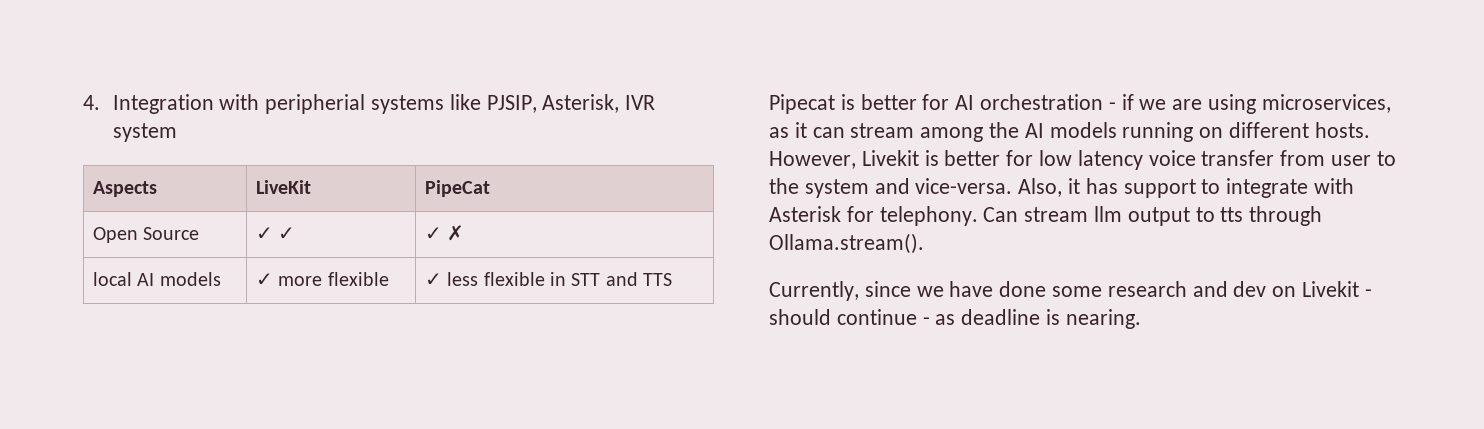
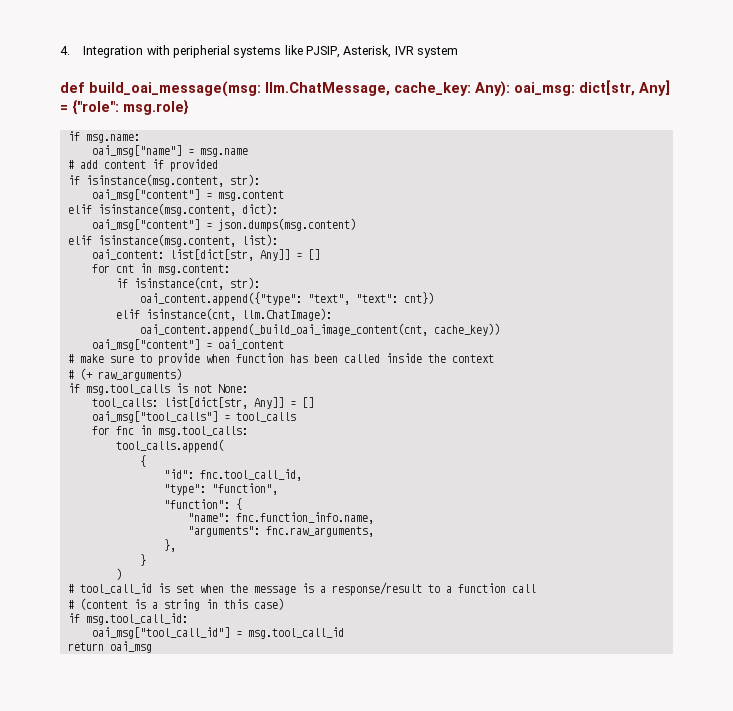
- Aspects | LiveKit | PipeCat
- Open Source | ✓ ✓ | ✓ ✗
- local AI models | ✓ more flexible | ✓ less flexible in STT and TTS
- Pipecat is better for AI orchestration - if we are using microservices, as it can stream among the AI models running on different hosts. However, Livekit is better for low latency voice transfer from user to the system and vice-versa. Also, it has support to integrate with Asterisk for telephony. Can stream llm output to tts through Ollama.stream().
- Currently, since we have done some research and dev on Livekit - should continue - as deadline is nearing.
+ def build_oai_message(msg: llm.ChatMessage, cache_key: Any): oai_msg: dict[str, Any] = {"role": msg.role}
+ if msg.name:
+ oai_msg["name"] = msg.name
+ # add content if provided
+ if isinstance(msg.content, str):
+ oai_msg["content"] = msg.content
+ elif isinstance(msg.content, dict):
+ oai_msg["content"] = json.dumps(msg.content)
+ elif isinstance(msg.content, list):
+ oai_content: list[dict[str, Any]] = []
+ for cnt in msg.content:
+ if isinstance(cnt, str):
+ oai_content.append({"type": "text", "text": cnt})
+ elif isinstance(cnt, llm.ChatImage):
+ oai_content.append(_build_oai_image_content(cnt, cache_key))
+ oai_msg["content"] = oai_content
+ # make sure to provide when function has been called inside the context
+ # (+ raw_arguments)
+ if msg.tool_calls is not None:
+ tool_calls: list[dict[str, Any]] = []
+ oai_msg["tool_calls"] = tool_calls
+ for fnc in msg.tool_calls:
+ tool_calls.append(
+ {
+ "id": fnc.tool_call_id,
+ "type": "function",
+ "function": {
+ "name": fnc.function_info.name,
+ "arguments": fnc.raw_arguments,
+ },
+ }
+ )
+ # tool_call_id is set when the message is a response/result to a function call
+ # (content is a string in this case)
+ if msg.tool_call_id:
+ oai_msg["tool_call_id"] = msg.tool_call_id
+ return oai_msg

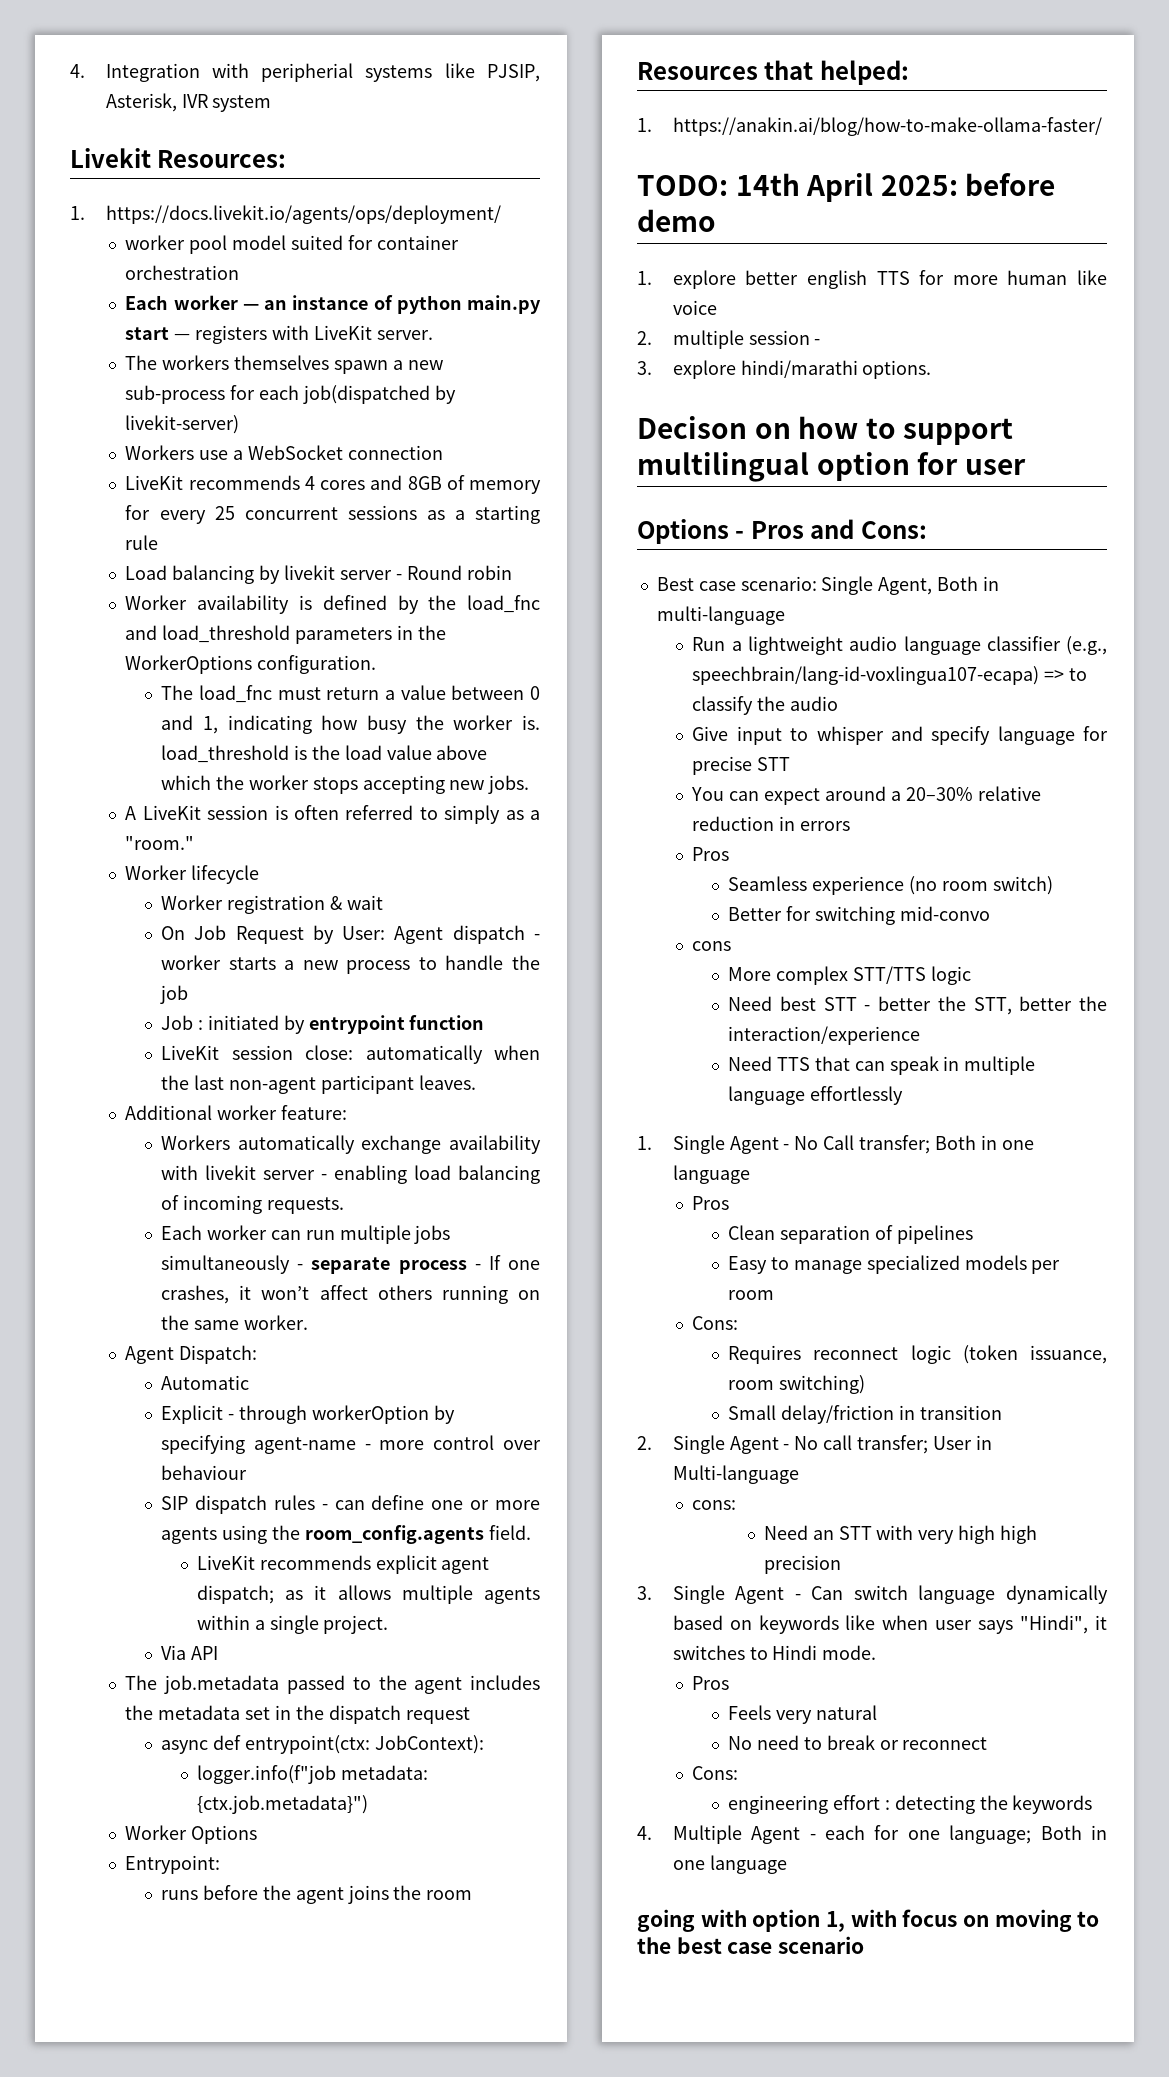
- def build_oai_message(msg: llm.ChatMessage, cache_key: Any): oai_msg: dict[str, Any] = {"role": msg.role}
- if msg.name:
- oai_msg["name"] = msg.name
- # add content if provided
- if isinstance(msg.content, str):
- oai_msg["content"] = msg.content
- elif isinstance(msg.content, dict):
- oai_msg["content"] = json.dumps(msg.content)
- elif isinstance(msg.content, list):
- oai_content: list[dict[str, Any]] = []
- for cnt in msg.content:
- if isinstance(cnt, str):
- oai_content.append({"type": "text", "text": cnt})
- elif isinstance(cnt, llm.ChatImage):
- oai_content.append(_build_oai_image_content(cnt, cache_key))
- oai_msg["content"] = oai_content
- # make sure to provide when function has been called inside the context
- # (+ raw_arguments)
- if msg.tool_calls is not None:
- tool_calls: list[dict[str, Any]] = []
- oai_msg["tool_calls"] = tool_calls
- for fnc in msg.tool_calls:
- tool_calls.append(
- {
- "id": fnc.tool_call_id,
- "type": "function",
- "function": {
- "name": fnc.function_info.name,
- "arguments": fnc.raw_arguments,
- },
- }
- )
- # tool_call_id is set when the message is a response/result to a function call
- # (content is a string in this case)
- if msg.tool_call_id:
- oai_msg["tool_call_id"] = msg.tool_call_id
- return oai_msg
+ Livekit Resources:
+ 1. https://docs.livekit.io/agents/ops/deployment/
+ worker pool model suited for container orchestration
+ Each worker — an instance of python main.py start — registers with LiveKit server.
+ The workers themselves spawn a new sub-process for each job(dispatched by livekit-server)
+ Workers use a WebSocket connection
+ LiveKit recommends 4 cores and 8GB of memory for every 25 concurrent sessions as a starting rule
+ Load balancing by livekit server - Round robin
+ Worker availability is defined by the load_fnc and load_threshold parameters in the WorkerOptions configuration.
+ The load_fnc must return a value between 0 and 1, indicating how busy the worker is. load_threshold is the load value above which the worker stops accepting new jobs.
+ A LiveKit session is often referred to simply as a "room."
+ Worker lifecycle
+ Worker registration & wait
+ On Job Request by User: Agent dispatch - worker starts a new process to handle the job
+ Job : initiated by entrypoint function
+ LiveKit session close: automatically when the last non-agent participant leaves.
+ Additional worker feature:
+ Workers automatically exchange availability with livekit server - enabling load balancing of incoming requests.
+ Each worker can run multiple jobs simultaneously - separate process - If one crashes, it won’t affect others running on the same worker.
+ Agent Dispatch:
+ Automatic
+ Explicit - through workerOption by specifying agent-name - more control over behaviour
+ SIP dispatch rules - can define one or more agents using the room_config.agents field.
+ LiveKit recommends explicit agent dispatch; as it allows multiple agents within a single project.
+ Via API
+ The job.metadata passed to the agent includes the metadata set in the dispatch request
+ async def entrypoint(ctx: JobContext):
+ logger.info(f"job metadata: {ctx.job.metadata}")
+ Worker Options
+ Entrypoint:
+ runs before the agent joins the room
+ Resources that helped:
+ 1. https://anakin.ai/blog/how-to-make-ollama-faster/
+ TODO: 14th April 2025: before demo
+ 1. explore better english TTS for more human like voice
+ 2. multiple session -
+ 3. explore hindi/marathi options.
+ Decison on how to support multilingual option for user
+ Options - Pros and Cons:
+ Best case scenario: Single Agent, Both in multi-language
+ Run a lightweight audio language classifier (e.g., speechbrain/lang-id-voxlingua107-ecapa) => to classify the audio
+ Give input to whisper and specify language for precise STT
+ You can expect around a 20–30% relative reduction in errors
+ Pros
+ Seamless experience (no room switch)
+ Better for switching mid-convo
+ cons
+ More complex STT/TTS logic
+ Need best STT - better the STT, better the interaction/experience
+ Need TTS that can speak in multiple language effortlessly
+ 1. Single Agent - No Call transfer; Both in one language
+ Pros
+ Clean separation of pipelines
+ Easy to manage specialized models per room
+ Cons:
+ Requires reconnect logic (token issuance, room switching)
+ Small delay/friction in transition
+ 2. Single Agent - No call transfer; User in Multi-language
+ cons:
+ Need an STT with very high high precision
+ 3. Single Agent - Can switch language dynamically based on keywords like when user says "Hindi", it switches to Hindi mode.
+ Pros
+ Feels very natural
+ No need to break or reconnect
+ Cons:
+ engineering effort : detecting the keywords
+ 4. Multiple Agent - each for one language; Both in one language
+ going with option 1, with focus on moving to the best case scenario

